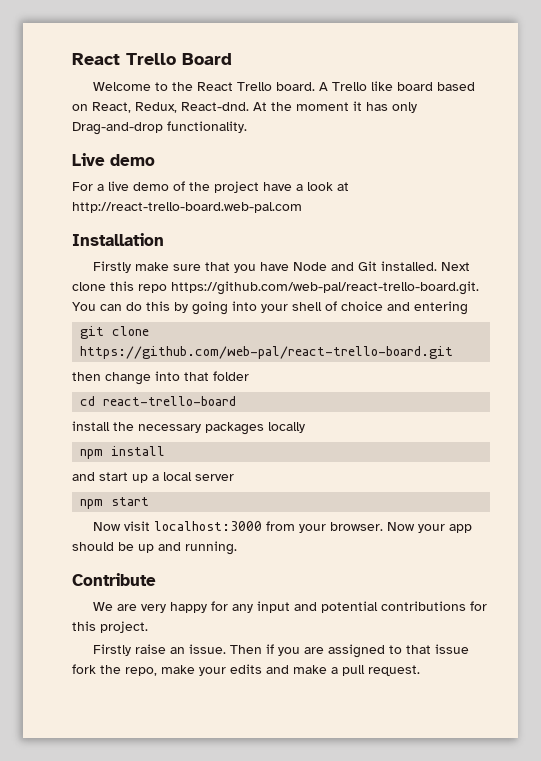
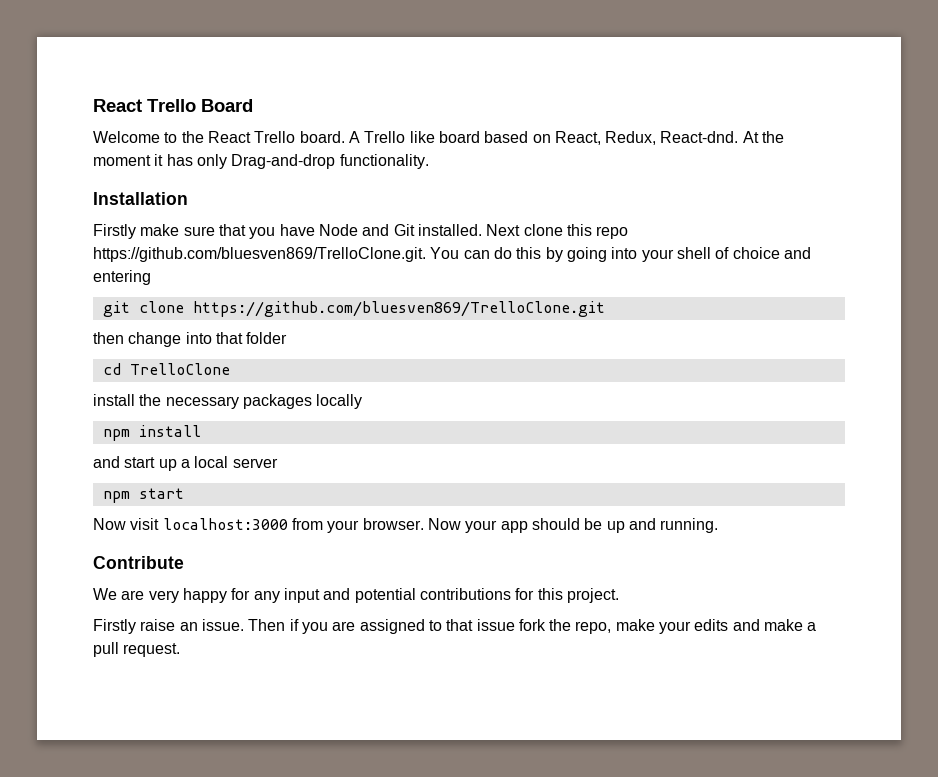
- Live demo
- For a live demo of the project have a look at http://react-trello-board.web-pal.com
- Next clone this repo https://github.com/web-pal/react-trello-board.git. You can do this by going into your shell of choice and entering
+ Next clone this repo https://github.com/bluesven869/TrelloClone.git. You can do this by going into your shell of choice and entering
- git clone https://github.com/web-pal/react-trello-board.git
+ git clone https://github.com/bluesven869/TrelloClone.git
- cd react-trello-board
+ cd TrelloClone

